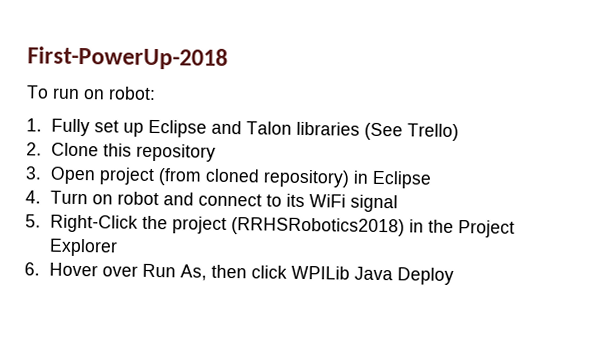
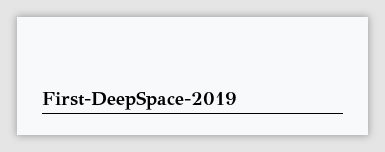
- First-PowerUp-2018
- To run on robot:
- 1. Fully set up Eclipse and Talon libraries (See Trello)
- 2. Clone this repository
- 3. Open project (from cloned repository) in Eclipse
- 4. Turn on robot and connect to its WiFi signal
- 5. Right-Click the project (RRHSRobotics2018) in the Project Explorer
- 6. Hover over Run As, then click WPILib Java Deploy
+ First-DeepSpace-2019

